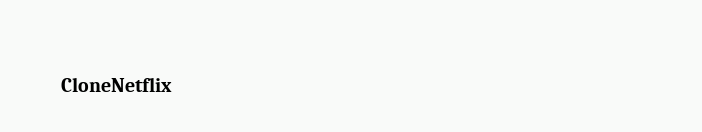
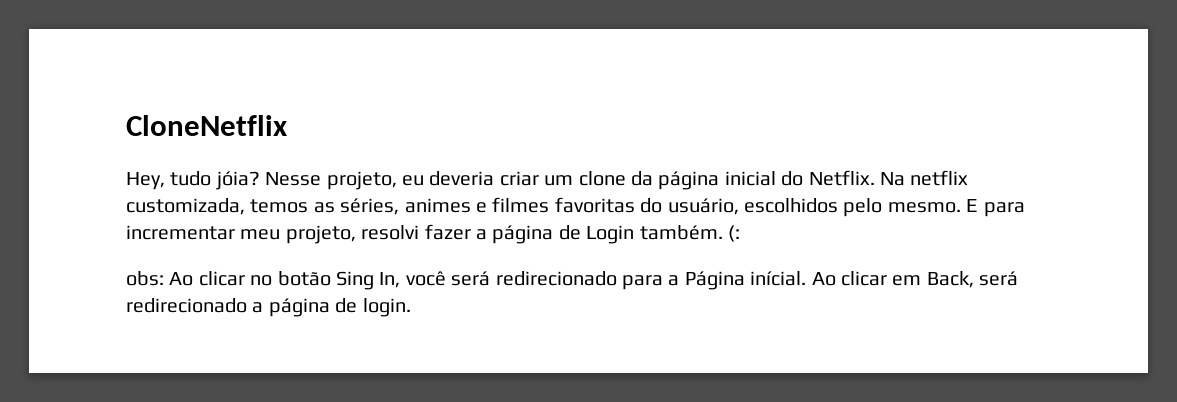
+ Hey, tudo jóia? Nesse projeto, eu deveria criar um clone da página inicial do Netflix. Na netflix customizada, temos as séries, animes e filmes favoritas do usuário, escolhidos pelo mesmo. E para incrementar meu projeto, resolvi fazer a página de Login também. (:
+ obs: Ao clicar no botão Sing In, você será redirecionado para a Página inícial. Ao clicar em Back, será redirecionado a página de login.

